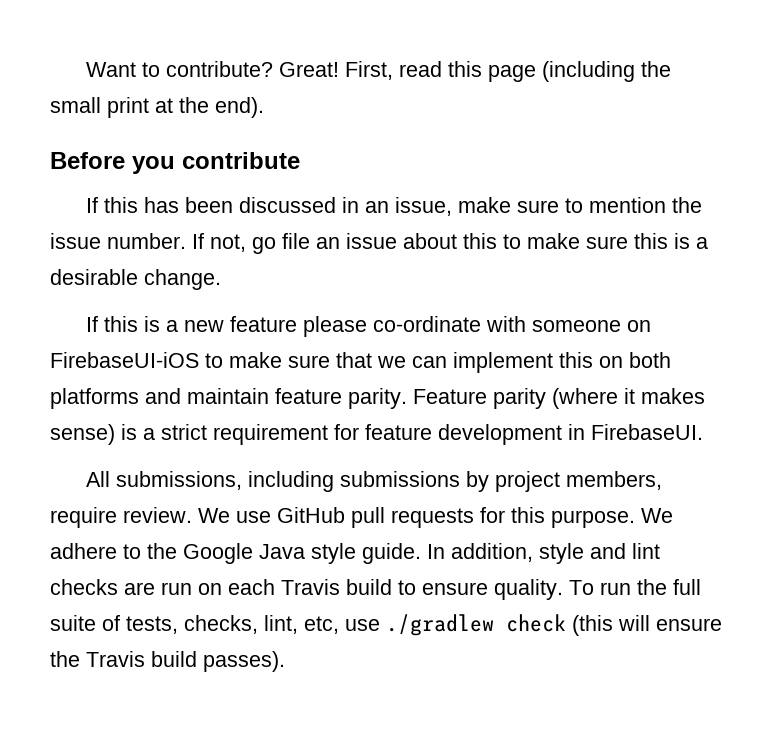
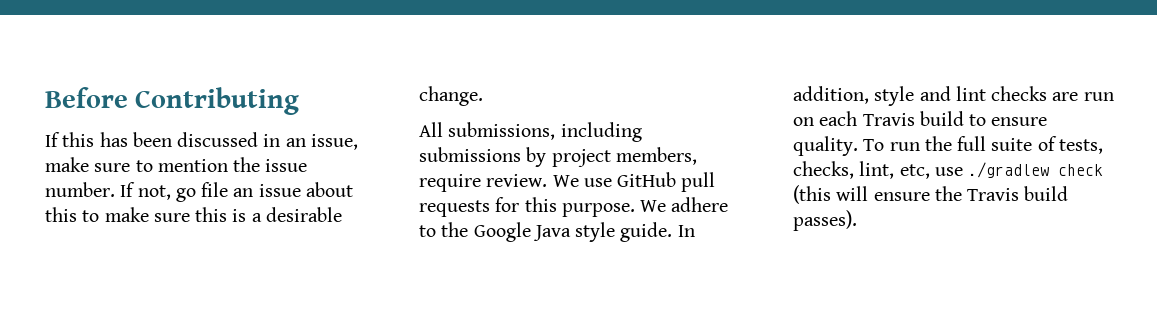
- Want to contribute? Great! First, read this page (including the small print at the end).
- Before you contribute
+ Before Contributing
- If this is a new feature please co-ordinate with someone on FirebaseUI-iOS to make sure that we can implement this on both platforms and maintain feature parity. Feature parity (where it makes sense) is a strict requirement for feature development in FirebaseUI.

